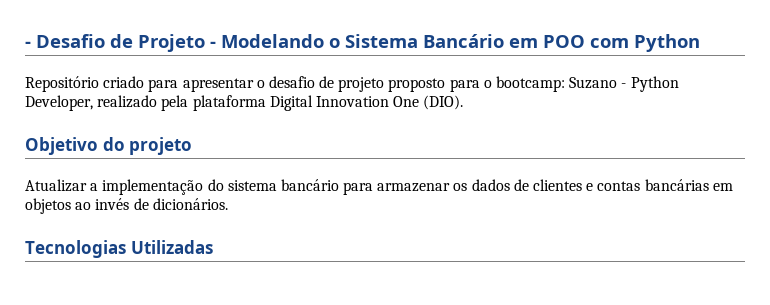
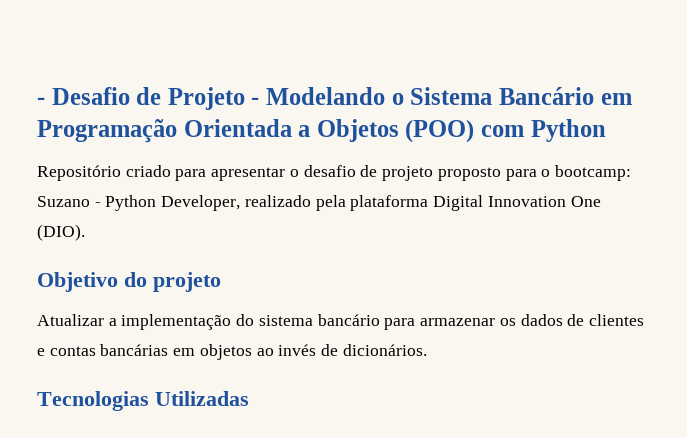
- - Desafio de Projeto - Modelando o Sistema Bancário em POO com Python
+ - Desafio de Projeto - Modelando o Sistema Bancário em Programação Orientada a Objetos (POO) com Python

